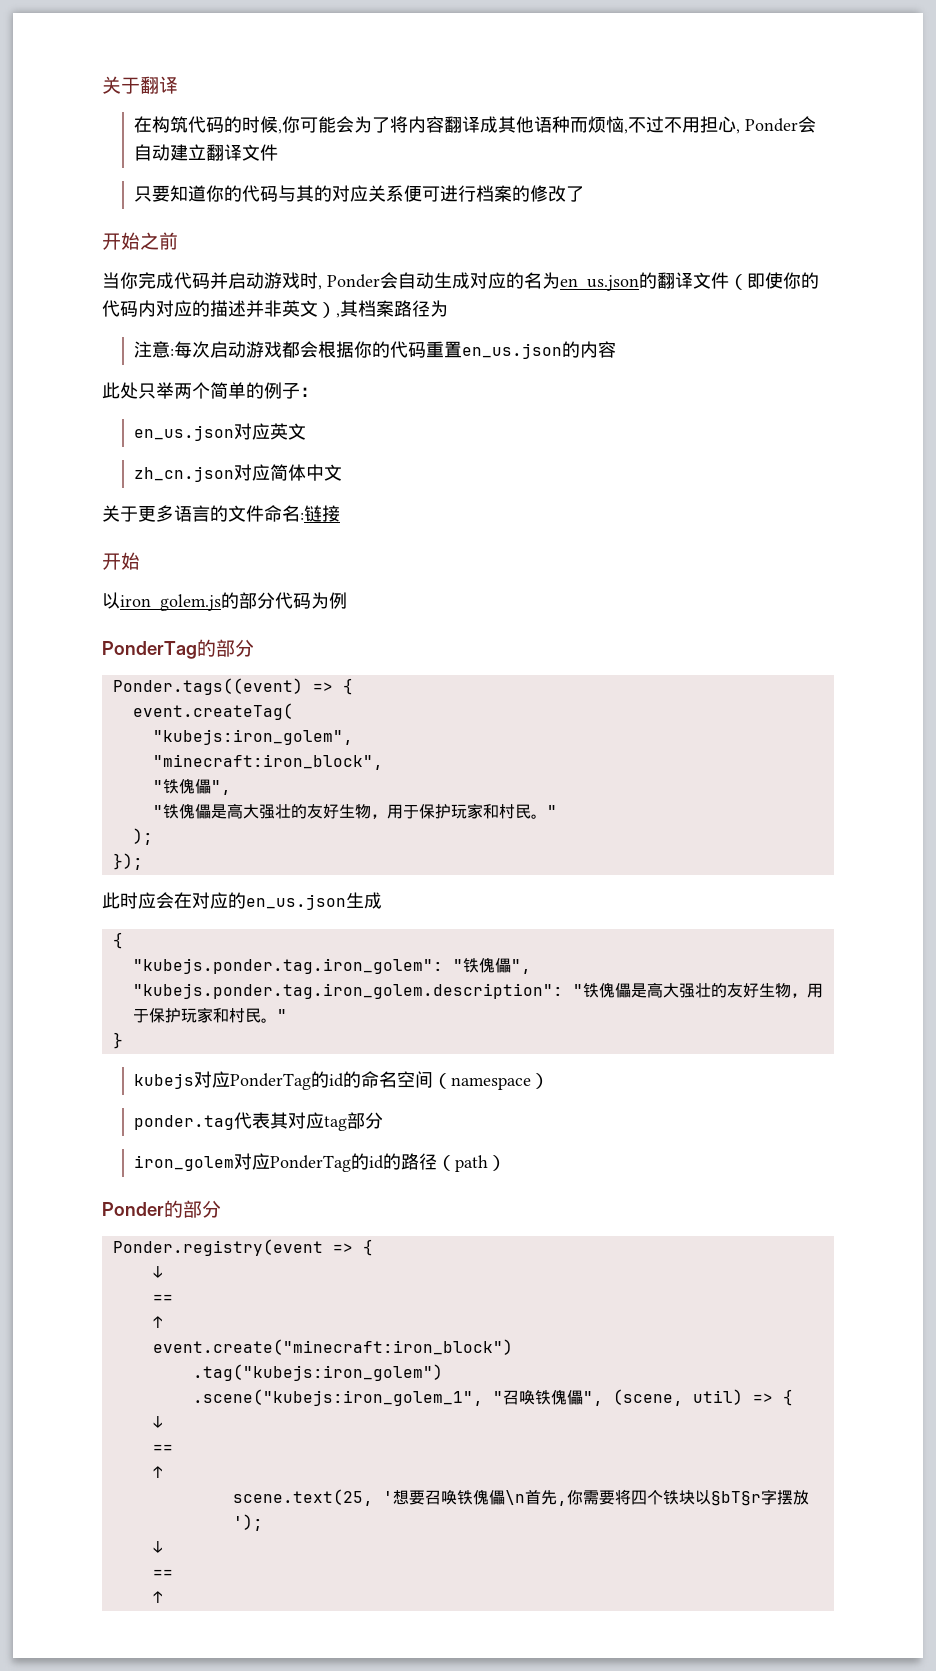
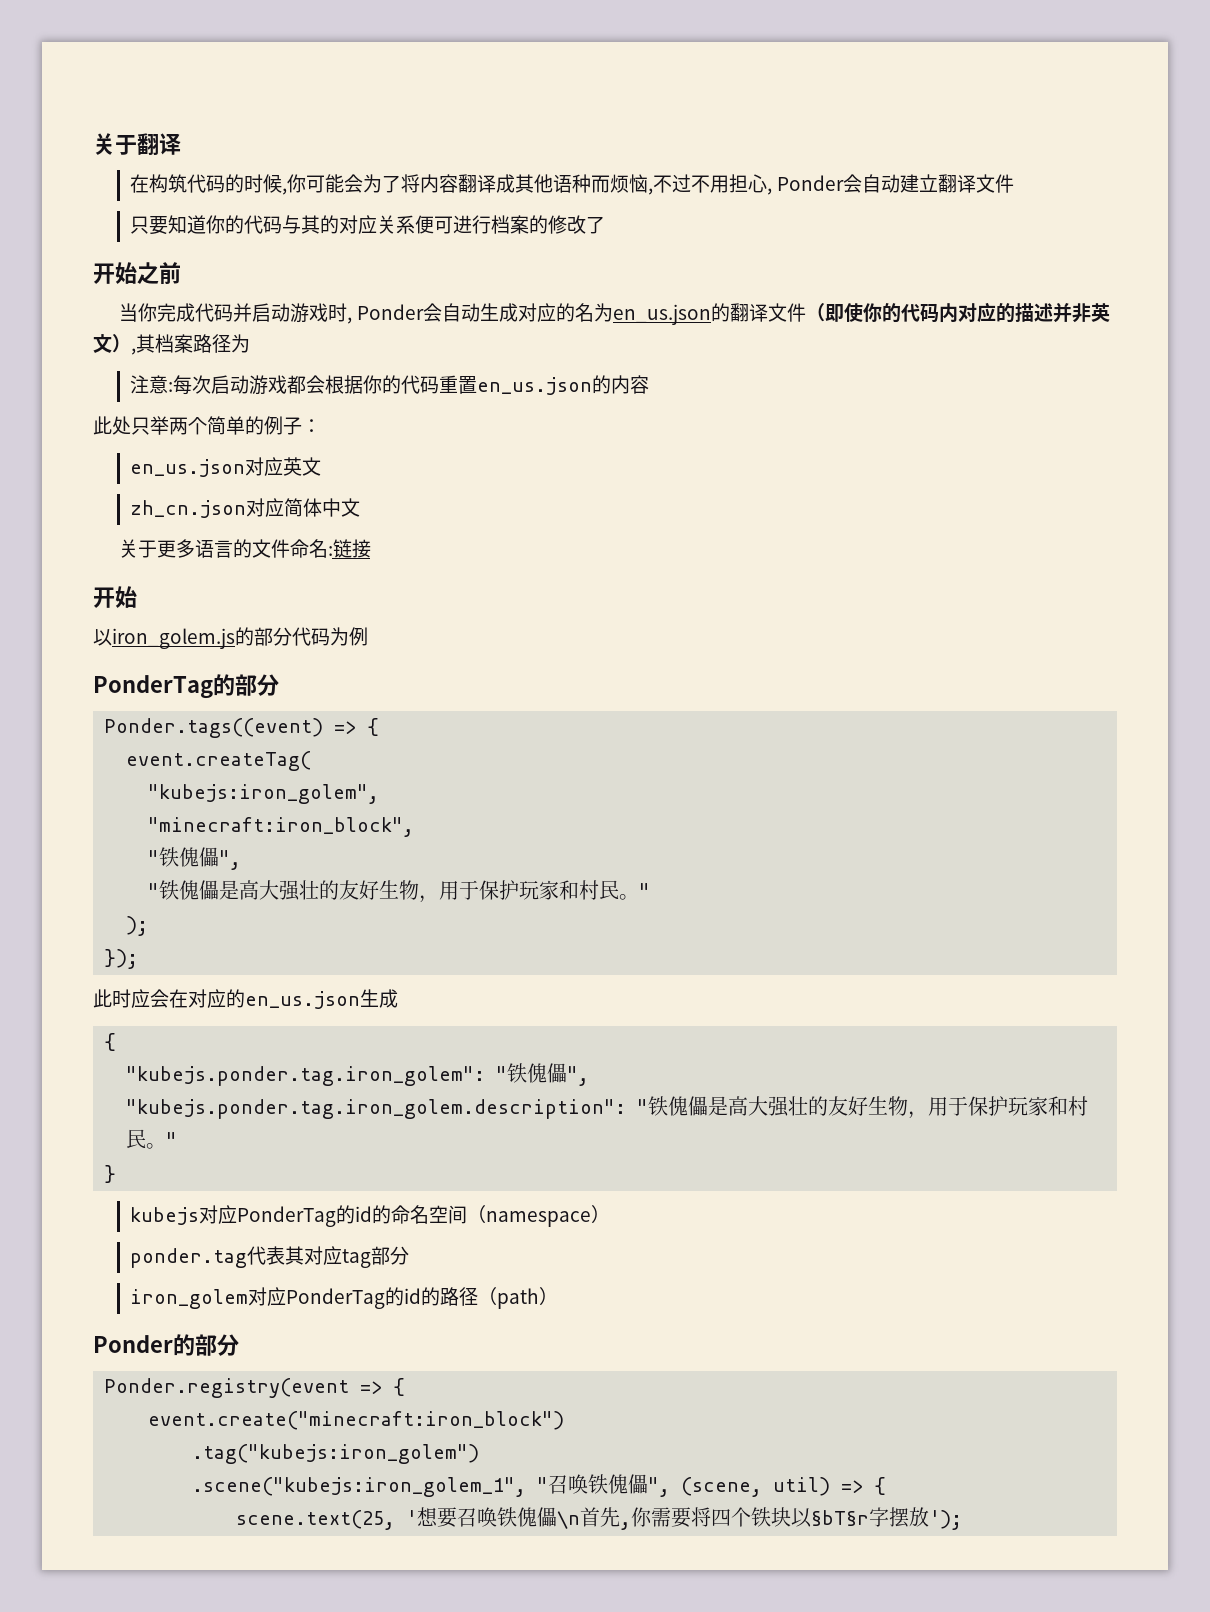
  Ponder.registry(event => {
- ↓
- ==
- ↑
  .scene("kubejs:iron_golem_1", "召唤铁傀儡", (scene, util) => {
- ↓
- ==
- ↑
  scene.text(25, '想要召唤铁傀儡\n首先,你需要将四个铁块以§bT§r字摆放');
- ↓
- ==
- ↑

